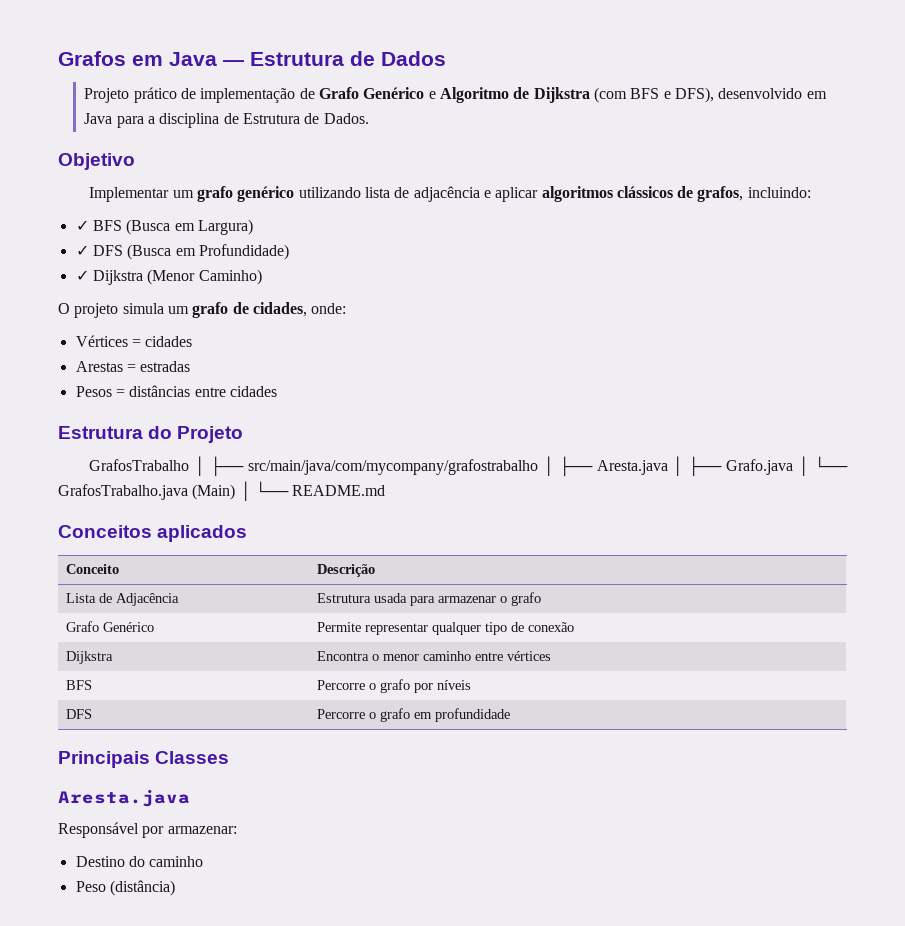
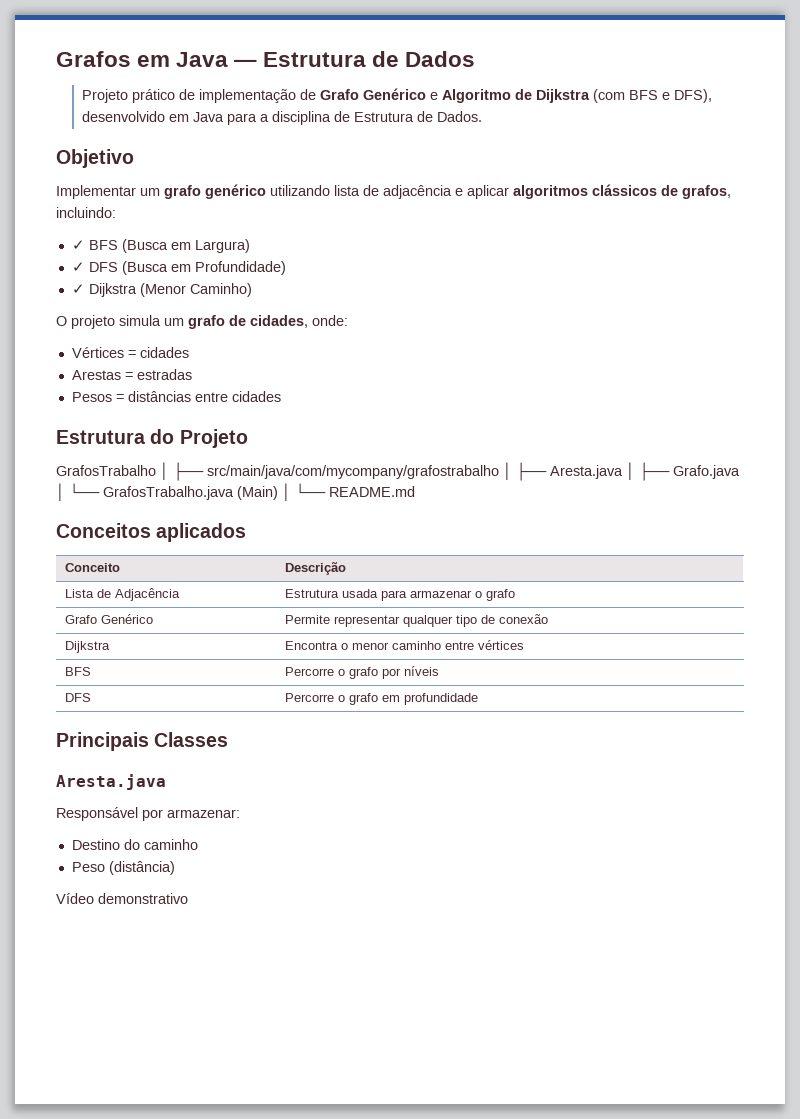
+ Vídeo demonstrativo

